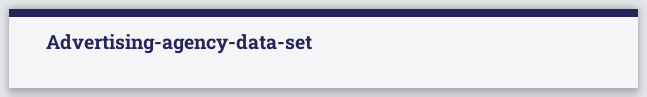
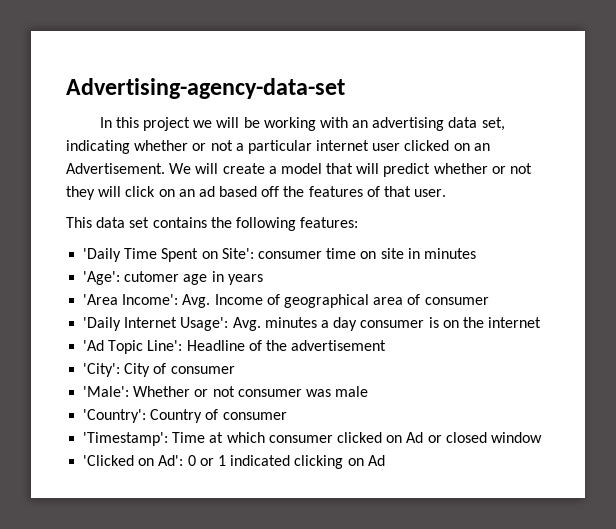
+ In this project we will be working with an advertising data set, indicating whether or not a particular internet user clicked on an Advertisement. We will create a model that will predict whether or not they will click on an ad based off the features of that user.
+ This data set contains the following features:
+ 'Daily Time Spent on Site': consumer time on site in minutes
+ 'Age': cutomer age in years
+ 'Area Income': Avg. Income of geographical area of consumer
+ 'Daily Internet Usage': Avg. minutes a day consumer is on the internet
+ 'Ad Topic Line': Headline of the advertisement
+ 'City': City of consumer
+ 'Male': Whether or not consumer was male
+ 'Country': Country of consumer
+ 'Timestamp': Time at which consumer clicked on Ad or closed window
+ 'Clicked on Ad': 0 or 1 indicated clicking on Ad

